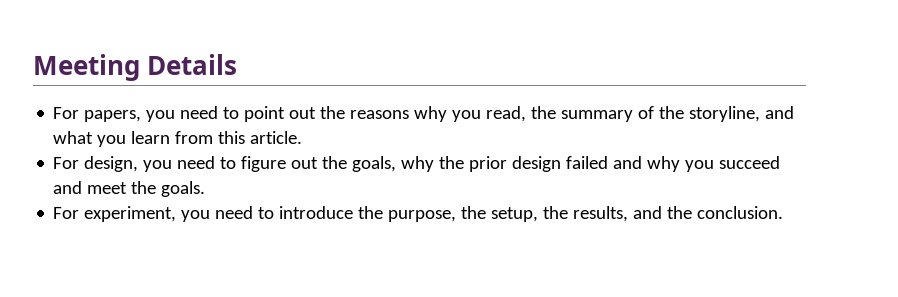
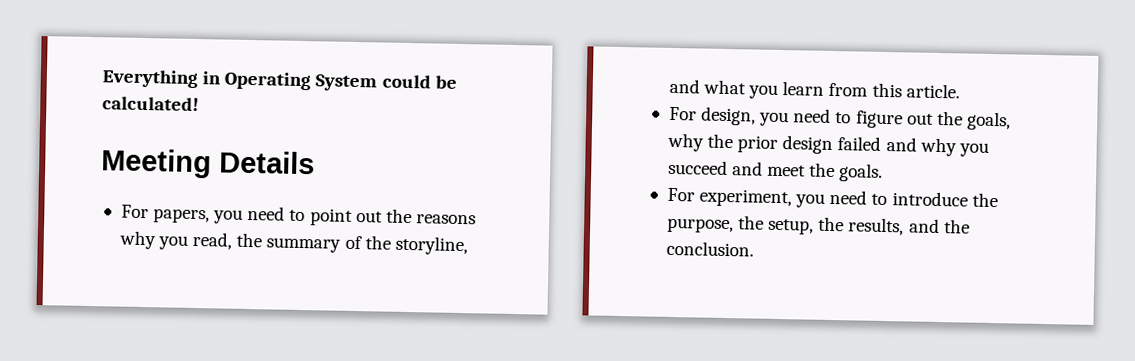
+ Everything in Operating System could be calculated!

